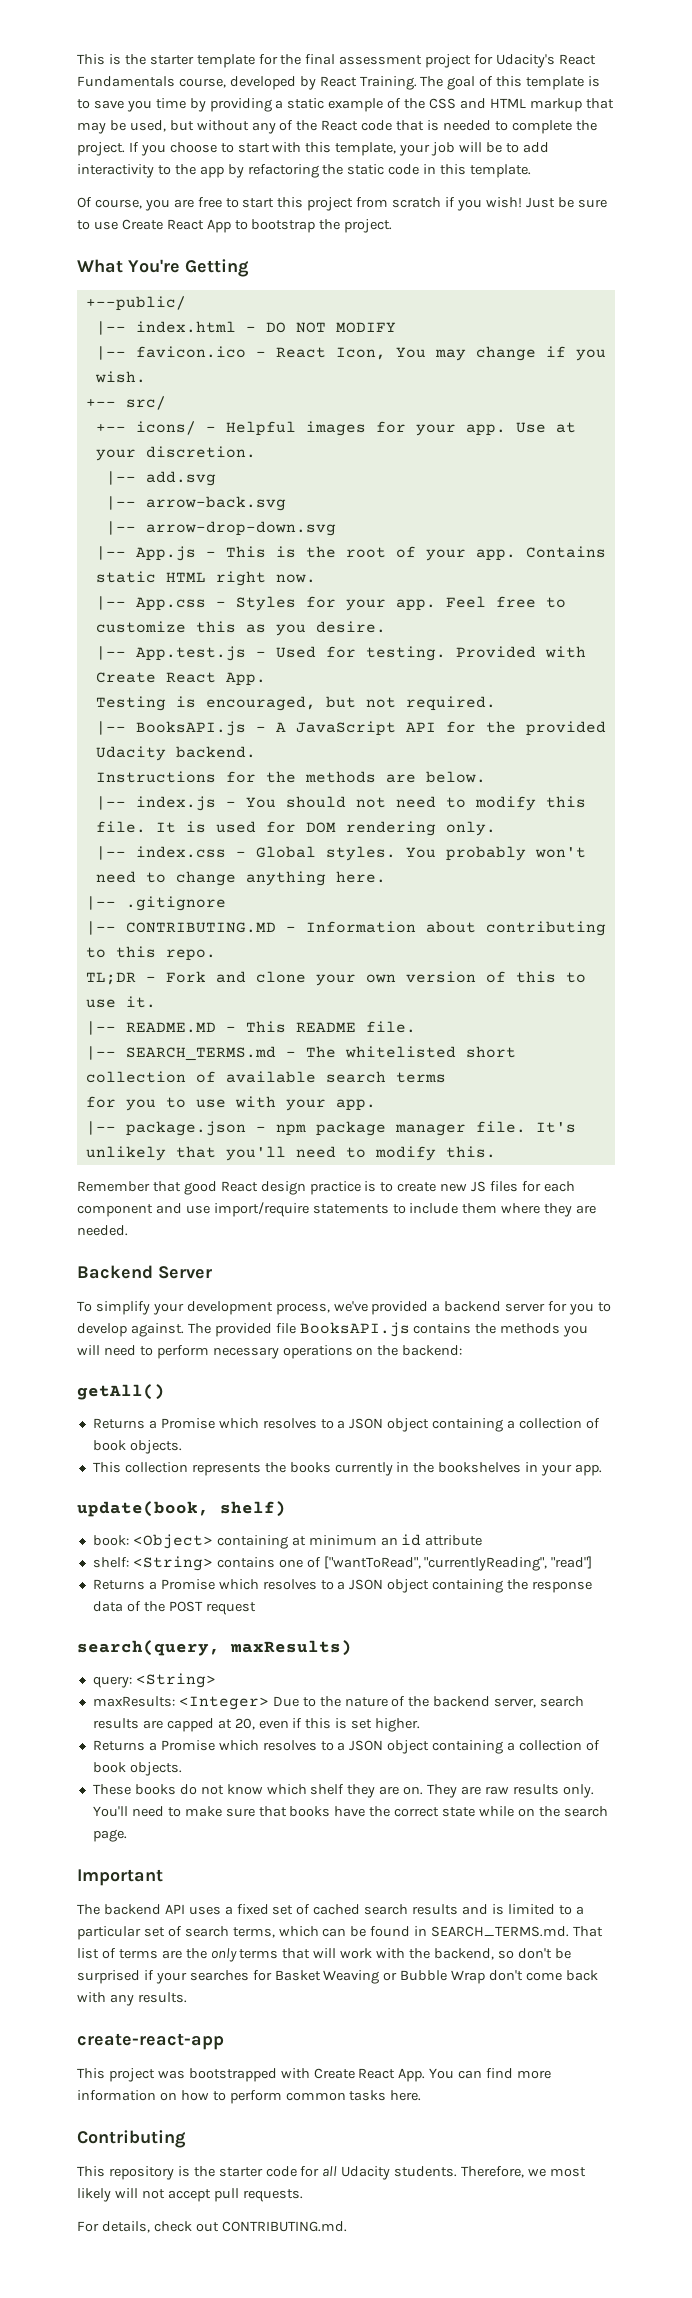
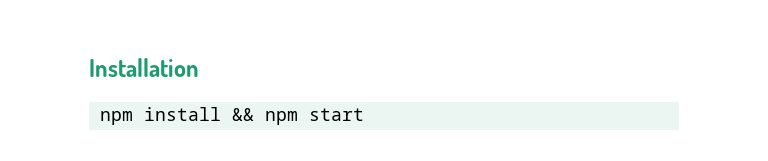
- This is the starter template for the final assessment project for Udacity's React Fundamentals course, developed by React Training. The goal of this template is to save you time by providing a static example of the CSS and HTML markup that may be used, but without any of the React code that is needed to complete the project. If you choose to start with this template, your job will be to add interactivity to the app by refactoring the static code in this template.
- Of course, you are free to start this project from scratch if you wish! Just be sure to use Create React App to bootstrap the project.
- What You're Getting
- +--public/
- |-- index.html - DO NOT MODIFY
- |-- favicon.ico - React Icon, You may change if you wish.
- +-- src/
- +-- icons/ - Helpful images for your app. Use at your discretion.
- |-- add.svg
- |-- arrow-back.svg
- |-- arrow-drop-down.svg
- |-- App.js - This is the root of your app. Contains static HTML right now.
- |-- App.css - Styles for your app. Feel free to customize this as you desire.
- |-- App.test.js - Used for testing. Provided with Create React App.
- Testing is encouraged, but not required.
- |-- BooksAPI.js - A JavaScript API for the provided Udacity backend.
- Instructions for the methods are below.
- |-- index.js - You should not need to modify this file. It is used for DOM rendering only.
- |-- index.css - Global styles. You probably won't need to change anything here.
- |-- .gitignore
- |-- CONTRIBUTING.MD - Information about contributing to this repo.
- TL;DR - Fork and clone your own version of this to use it.
- |-- README.MD - This README file.
- |-- SEARCH_TERMS.md - The whitelisted short collection of available search terms
- for you to use with your app.
- |-- package.json - npm package manager file. It's unlikely that you'll need to modify this.
- Remember that good React design practice is to create new JS files for each component and use import/require statements to include them where they are needed.
- Backend Server
- To simplify your development process, we've provided a backend server for you to develop against. The provided file BooksAPI.js contains the methods you will need to perform necessary operations on the backend:
- getAll()
- Returns a Promise which resolves to a JSON object containing a collection of book objects.
- This collection represents the books currently in the bookshelves in your app.
- update(book, shelf)
- book: <Object> containing at minimum an id attribute
- shelf: <String> contains one of ["wantToRead", "currentlyReading", "read"]
- Returns a Promise which resolves to a JSON object containing the response data of the POST request
- search(query, maxResults)
- query: <String>
- maxResults: <Integer> Due to the nature of the backend server, search results are capped at 20, even if this is set higher.
- Returns a Promise which resolves to a JSON object containing a collection of book objects.
- These books do not know which shelf they are on. They are raw results only. You'll need to make sure that books have the correct state while on the search page.
- Important
- The backend API uses a fixed set of cached search results and is limited to a particular set of search terms, which can be found in SEARCH_TERMS.md. That list of terms are the only terms that will work with the backend, so don't be surprised if your searches for Basket Weaving or Bubble Wrap don't come back with any results.
- create-react-app
- This project was bootstrapped with Create React App. You can find more information on how to perform common tasks here.
- Contributing
- This repository is the starter code for all Udacity students. Therefore, we most likely will not accept pull requests.
- For details, check out CONTRIBUTING.md.
+ Installation
+ npm install && npm start

